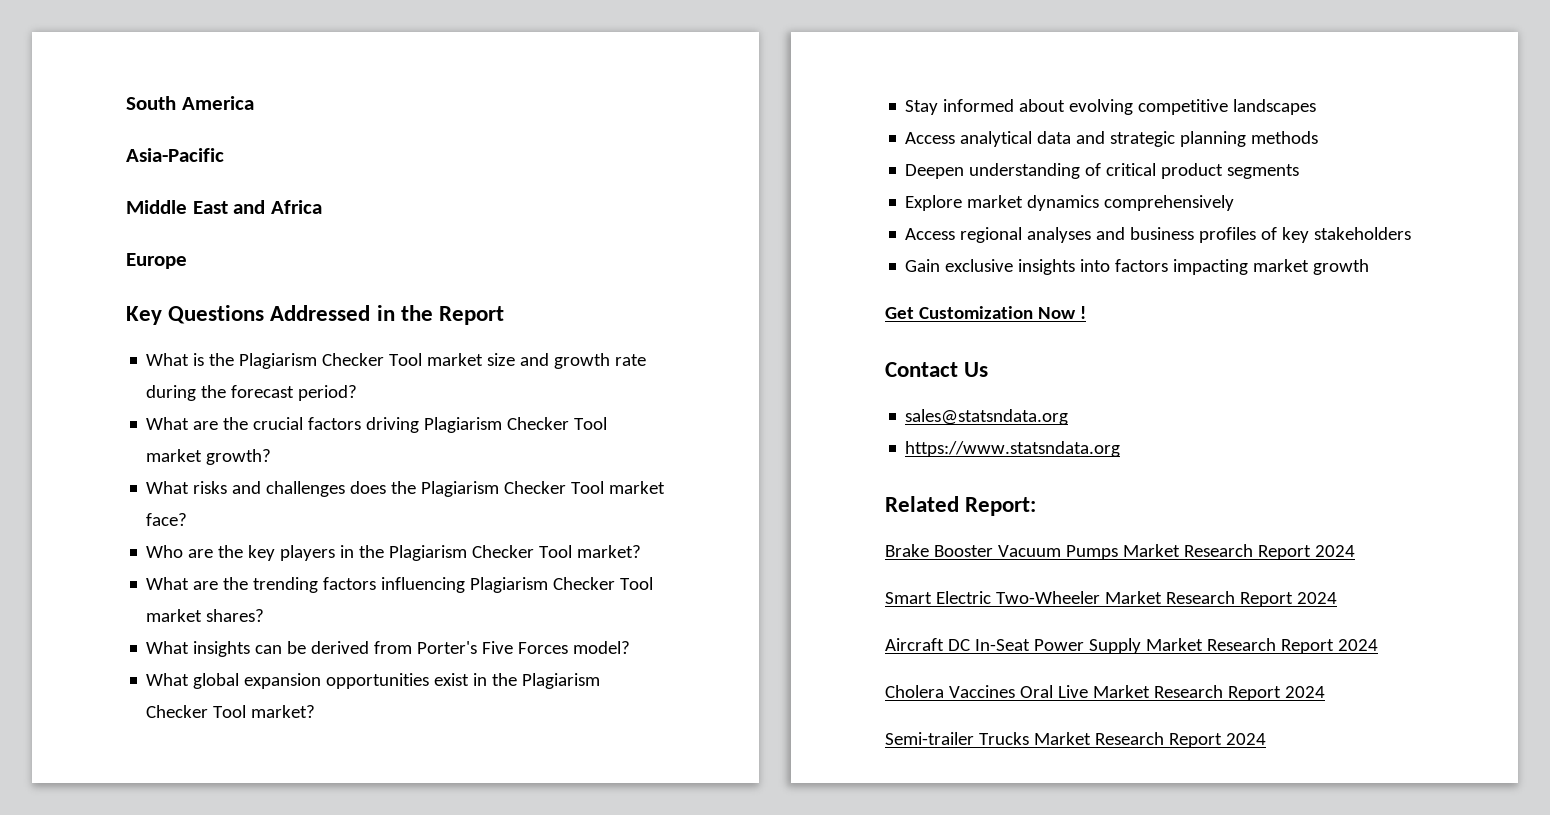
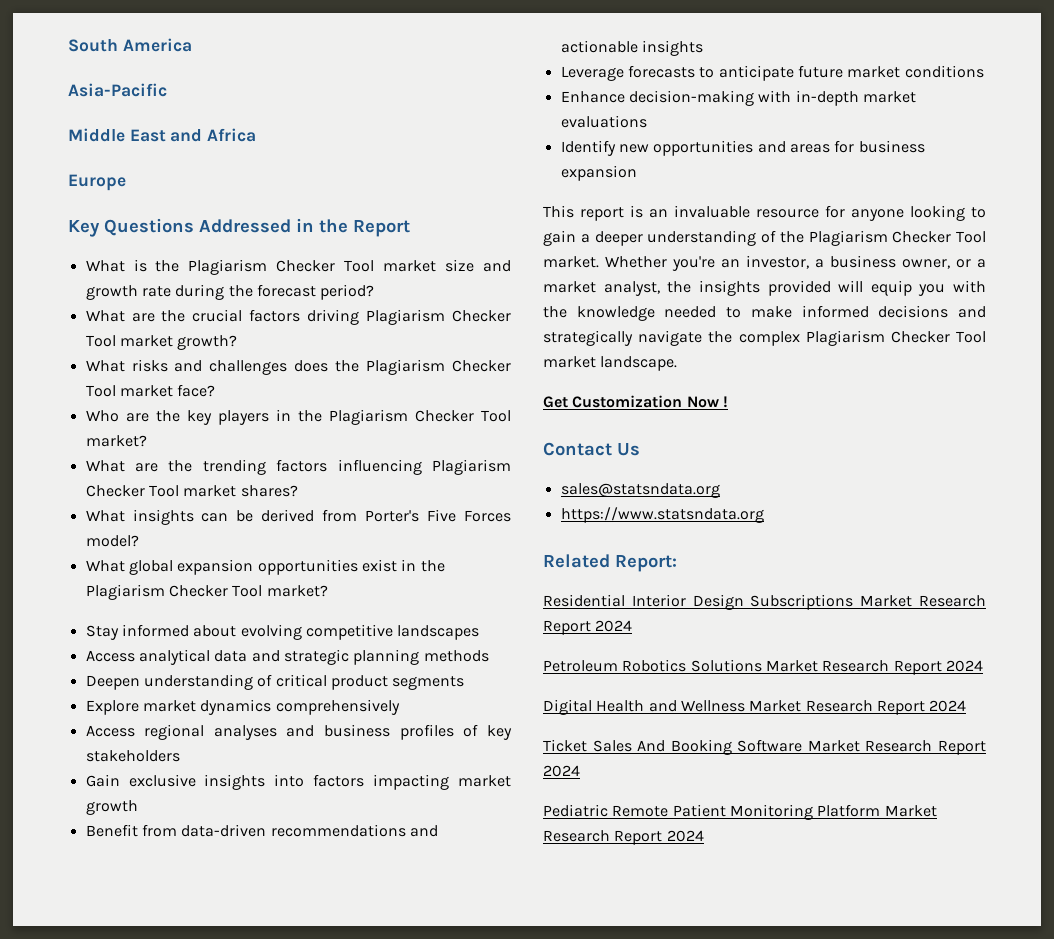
+ Benefit from data-driven recommendations and actionable insights
+ Leverage forecasts to anticipate future market conditions
+ Enhance decision-making with in-depth market evaluations
+ Identify new opportunities and areas for business expansion
+ This report is an invaluable resource for anyone looking to gain a deeper understanding of the Plagiarism Checker Tool market. Whether you're an investor, a business owner, or a market analyst, the insights provided will equip you with the knowledge needed to make informed decisions and strategically navigate the complex Plagiarism Checker Tool market landscape.
- Brake Booster Vacuum Pumps Market Research Report 2024
- Smart Electric Two-Wheeler Market Research Report 2024
- Aircraft DC In-Seat Power Supply Market Research Report 2024
- Cholera Vaccines Oral Live Market Research Report 2024
- Semi-trailer Trucks Market Research Report 2024
+ Residential Interior Design Subscriptions Market Research Report 2024
+ Petroleum Robotics Solutions Market Research Report 2024
+ Digital Health and Wellness Market Research Report 2024
+ Ticket Sales And Booking Software Market Research Report 2024
+ Pediatric Remote Patient Monitoring Platform Market Research Report 2024

